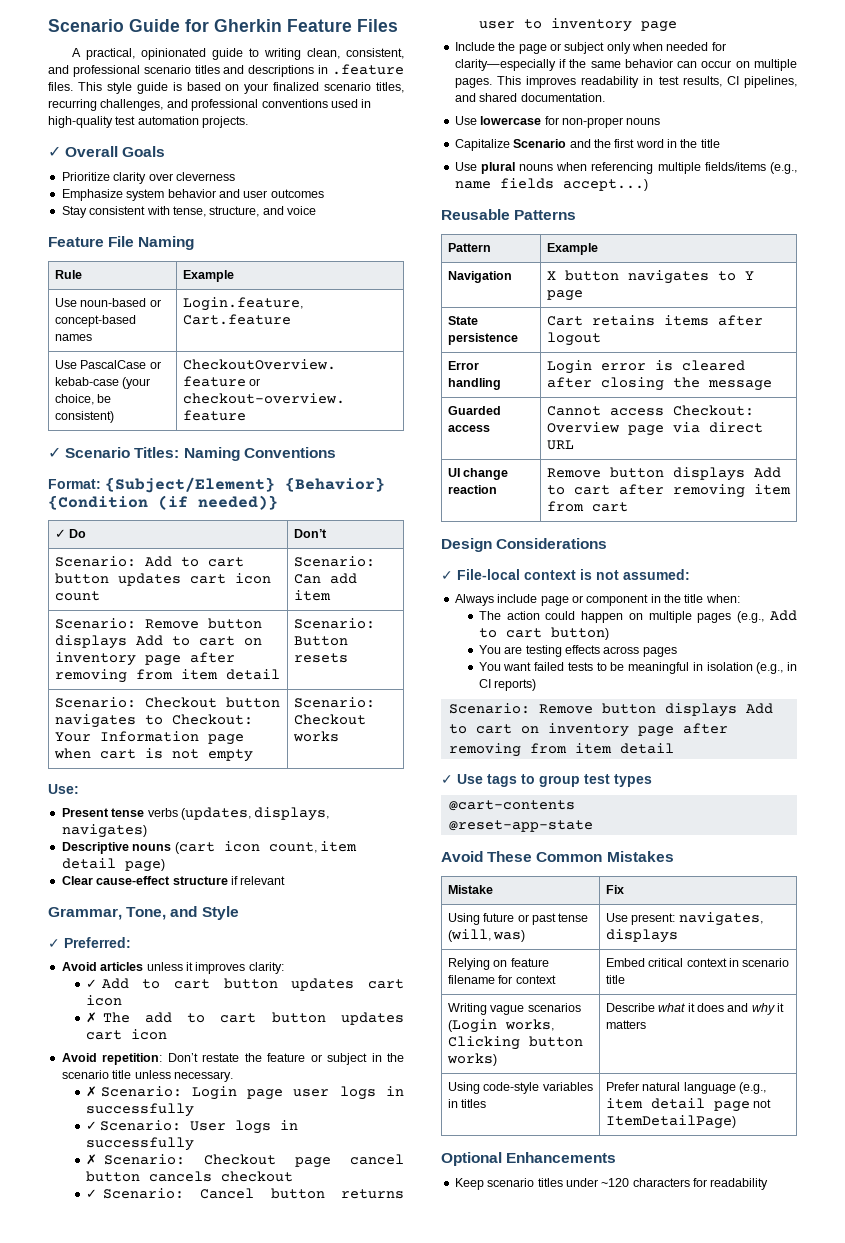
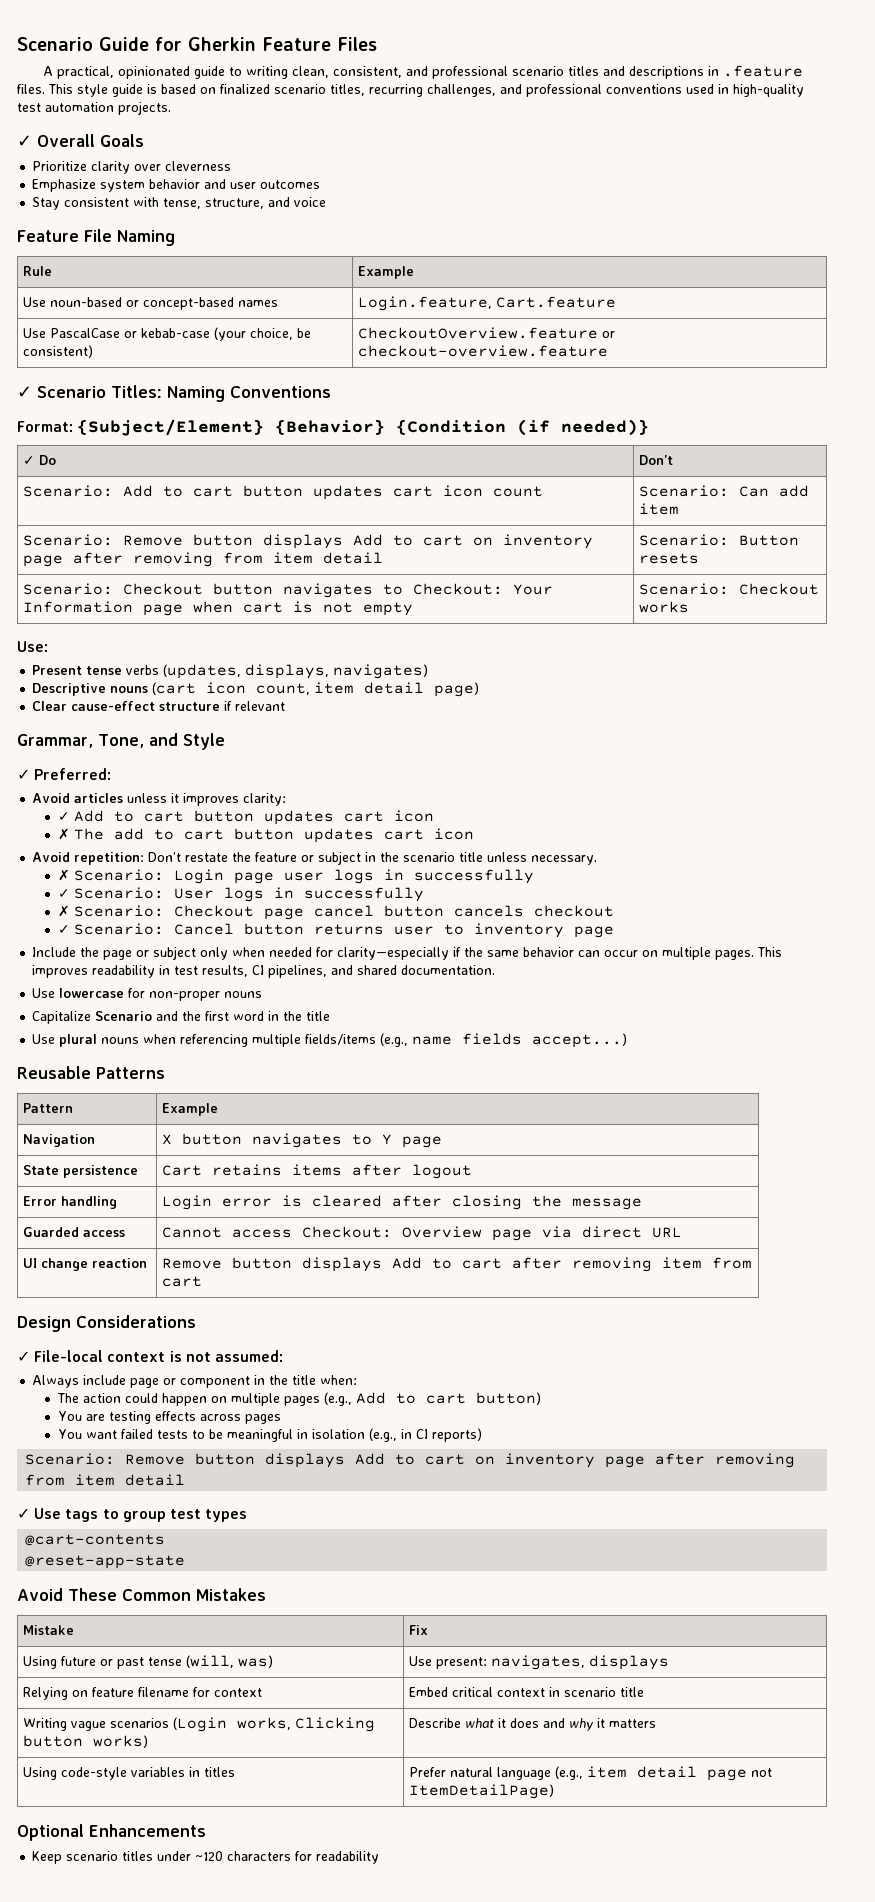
- This style guide is based on your finalized scenario titles, recurring challenges, and professional conventions used in high-quality test automation projects.
+ This style guide is based on finalized scenario titles, recurring challenges, and professional conventions used in high-quality test automation projects.

